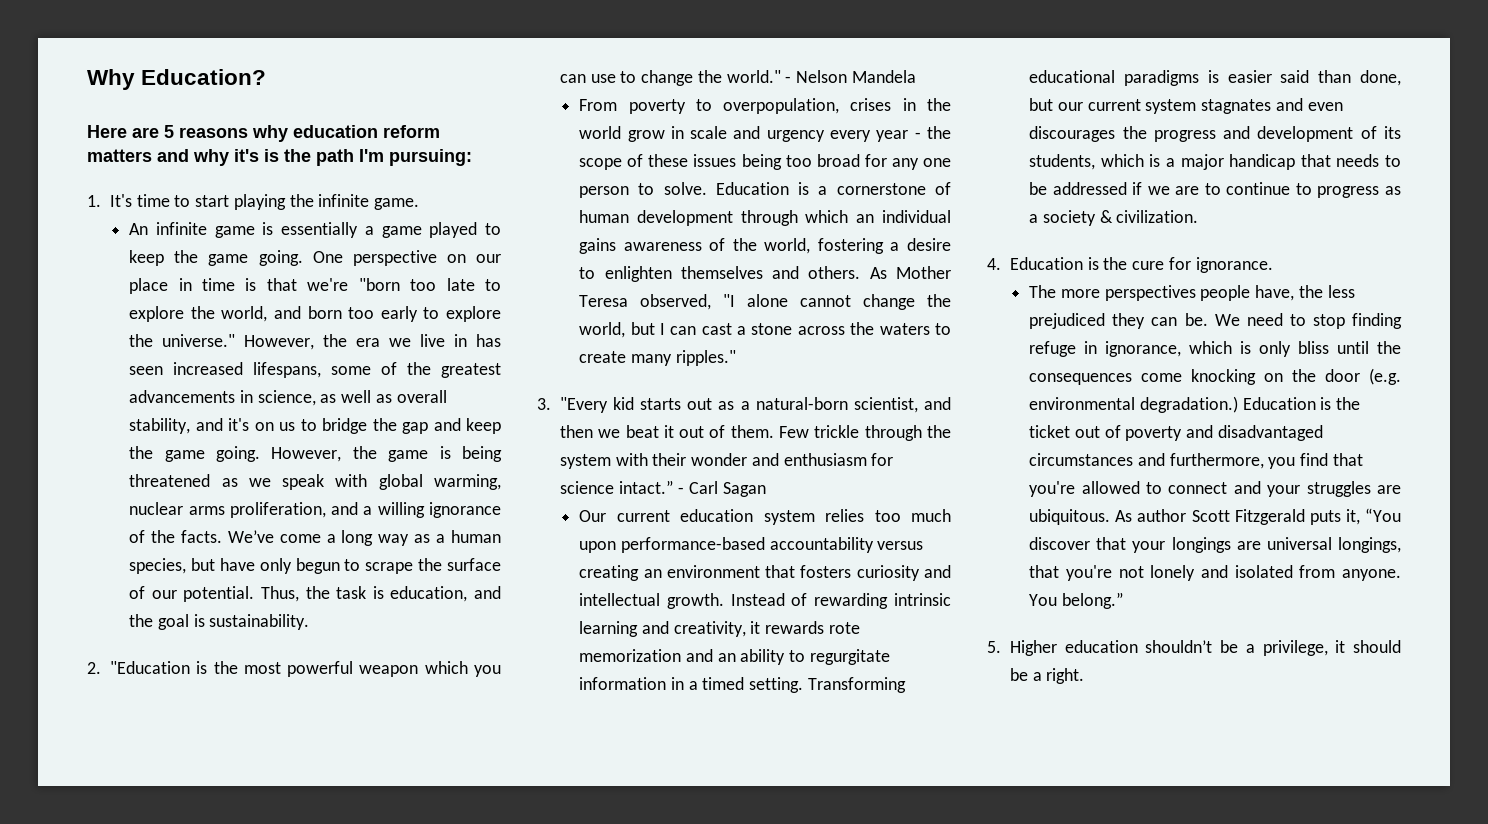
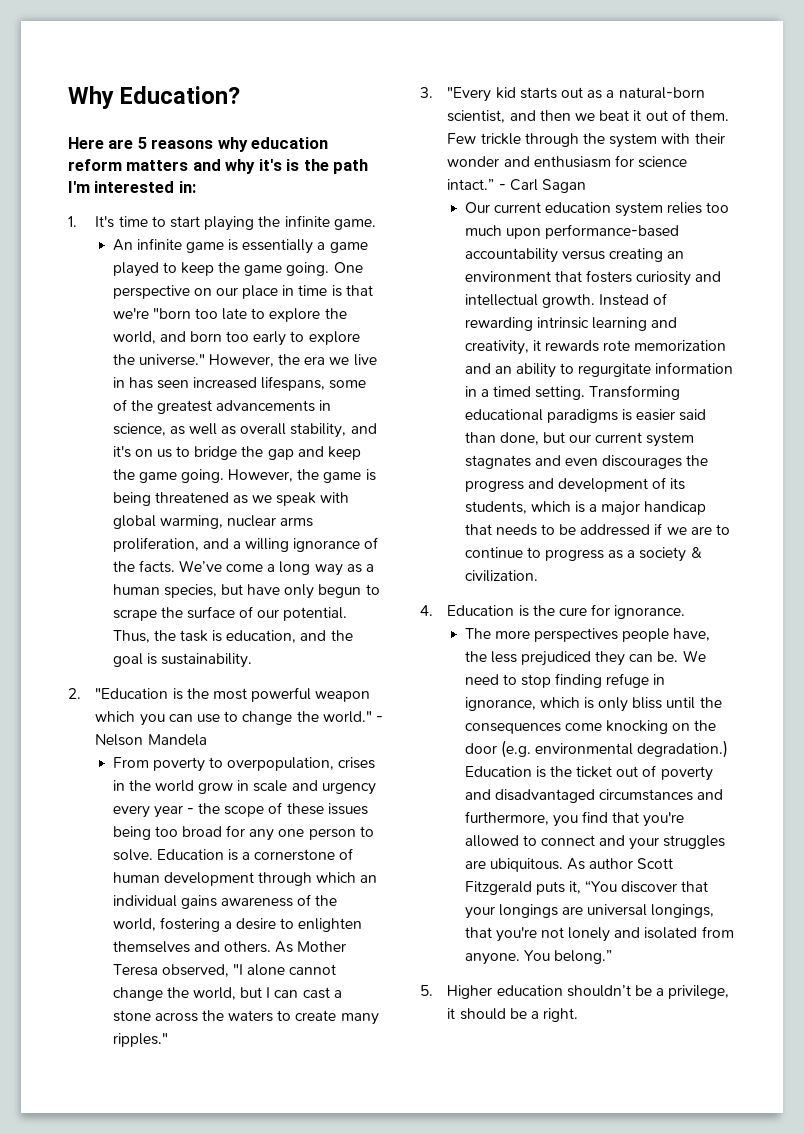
- Here are 5 reasons why education reform matters and why it's is the path I'm pursuing:
+ Here are 5 reasons why education reform matters and why it's is the path I'm interested in:

